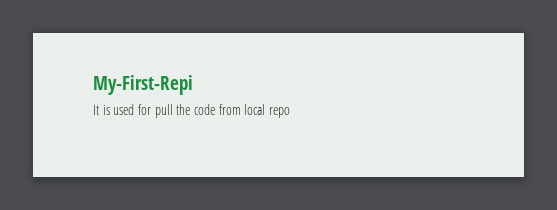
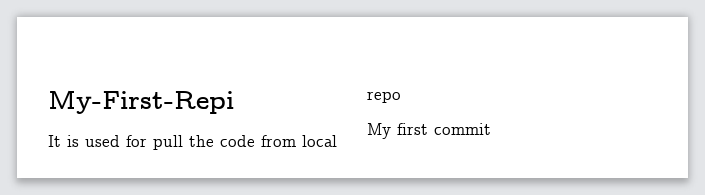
+ My first commit

